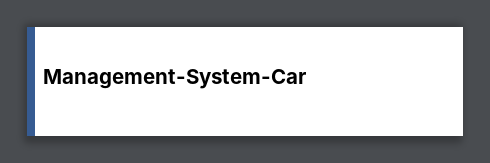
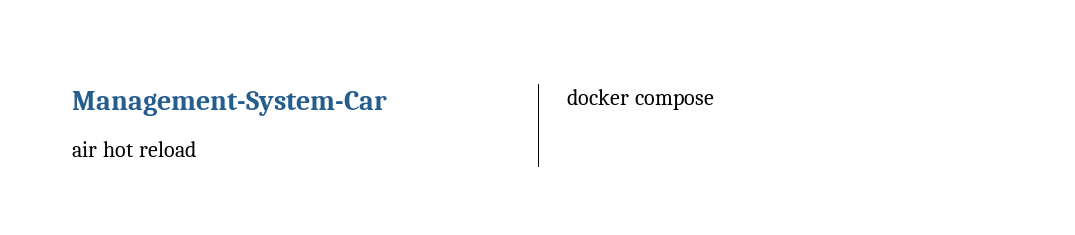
+ air hot reload
+ docker compose

